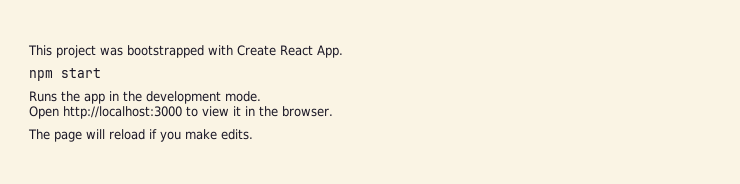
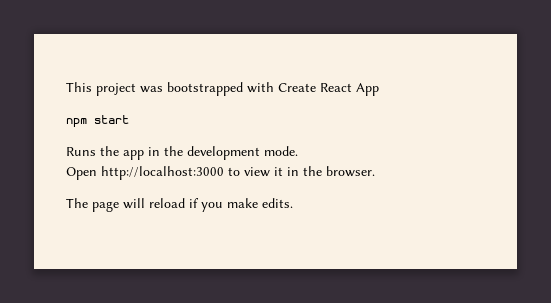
- This project was bootstrapped with Create React App.
+ This project was bootstrapped with Create React App

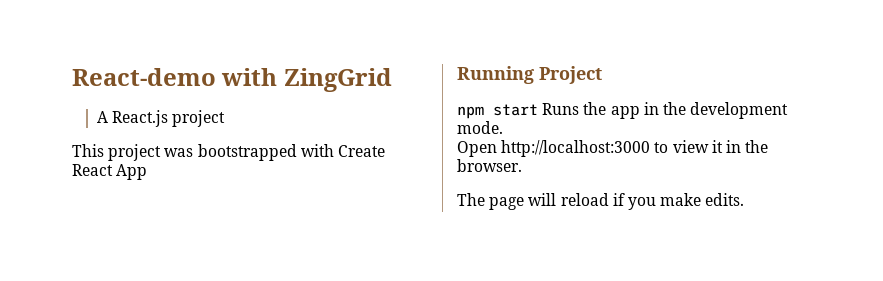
+ React-demo with ZingGrid
+ A React.js project
+ Running Project
- npm start
- Runs the app in the development mode.
+ npm start Runs the app in the development mode.

